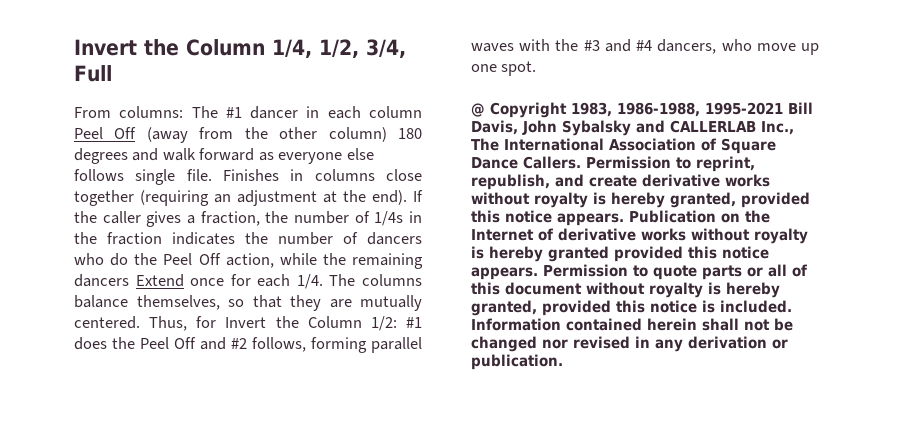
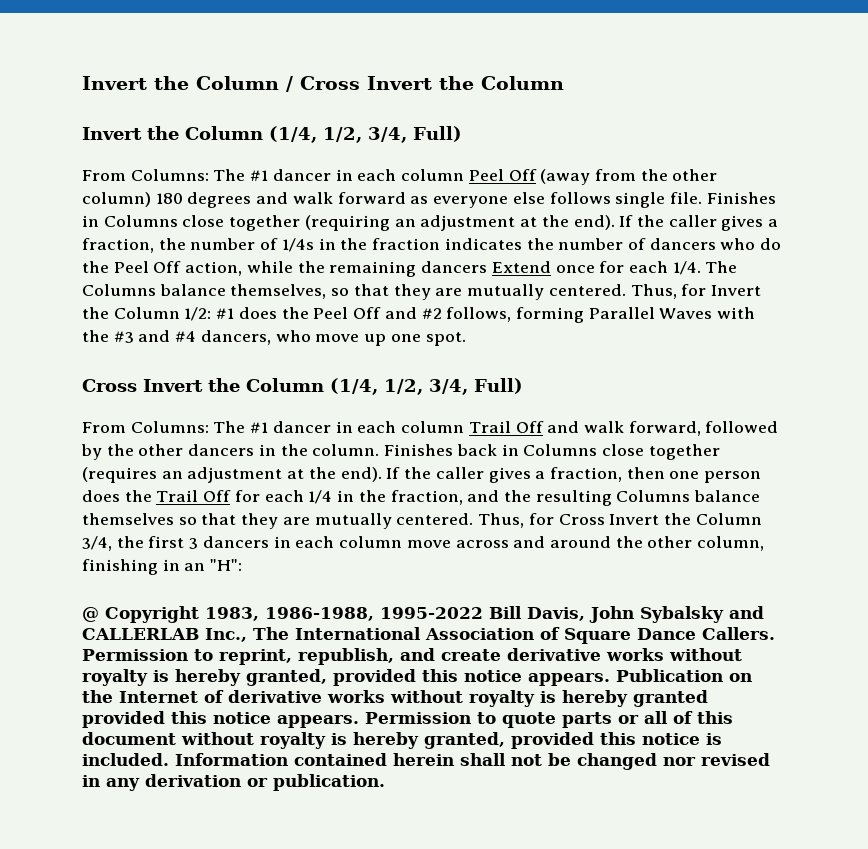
- Invert the Column 1/4, 1/2, 3/4, Full
- From columns: The #1 dancer in each column Peel Off (away from the other column) 180 degrees and walk forward as everyone else follows single file.
+ Invert the Column / Cross Invert the Column
+ Invert the Column (1/4, 1/2, 3/4, Full)
+ From Columns: The #1 dancer in each column Peel Off (away from the other column) 180 degrees and walk forward as everyone else follows single file.
- Finishes in columns close together (requiring an adjustment at the end).
+ Finishes in Columns close together (requiring an adjustment at the end).
- The columns balance themselves, so that they are mutually centered.
+ The Columns balance themselves, so that they are mutually centered.
- Thus, for Invert the Column 1/2: #1 does the Peel Off and #2 follows, forming parallel waves with the #3 and #4 dancers, who move up one spot.
+ Thus, for Invert the Column 1/2: #1 does the Peel Off and #2 follows, forming Parallel Waves with the #3 and #4 dancers, who move up one spot.
+ Cross Invert the Column (1/4, 1/2, 3/4, Full)
+ From Columns: The #1 dancer in each column Trail Off and walk forward, followed by the other dancers in the column. Finishes back in Columns close together (requires an adjustment at the end). If the caller gives a fraction, then one person does the Trail Off for each 1/4 in the fraction, and the resulting Columns balance themselves so that they are mutually centered. Thus, for Cross Invert the Column 3/4, the first 3 dancers in each column move across and around the other column, finishing in an "H":
- @ Copyright 1983, 1986-1988, 1995-2021 Bill Davis, John Sybalsky and CALLERLAB Inc., The International Association of Square Dance Callers.
+ @ Copyright 1983, 1986-1988, 1995-2022 Bill Davis, John Sybalsky and CALLERLAB Inc., The International Association of Square Dance Callers.

